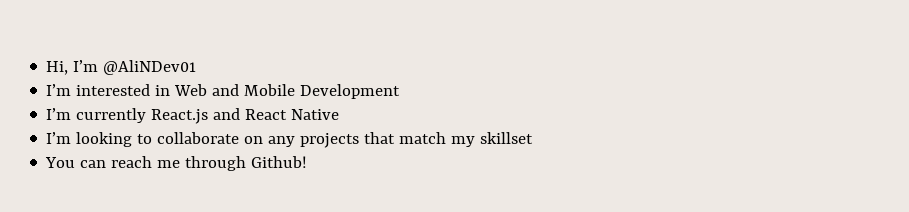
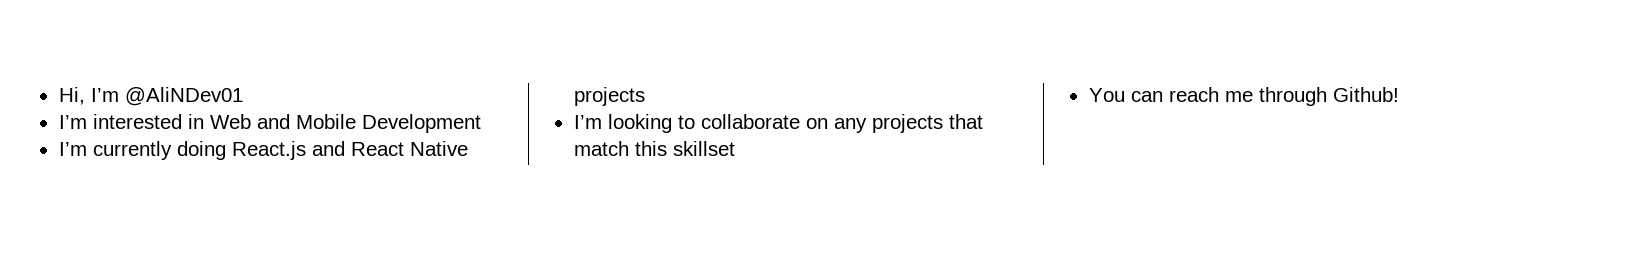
- I’m currently React.js and React Native
+ I’m currently doing React.js and React Native projects
- I’m looking to collaborate on any projects that match my skillset
+ I’m looking to collaborate on any projects that match this skillset

